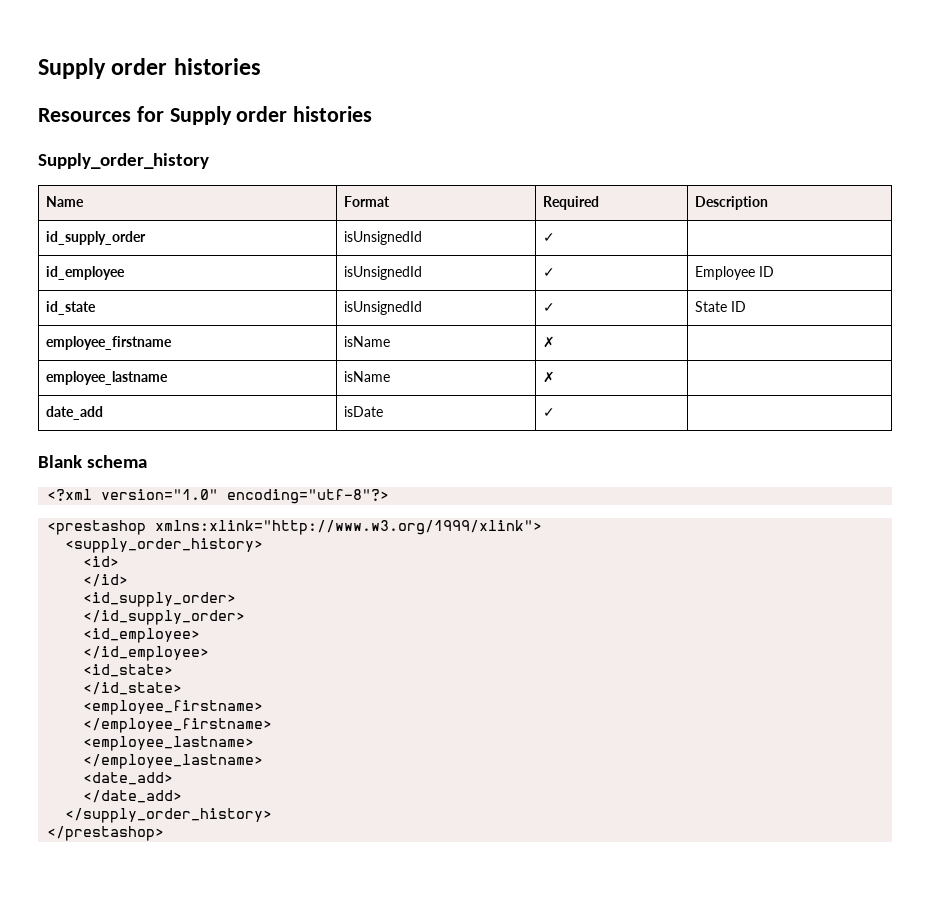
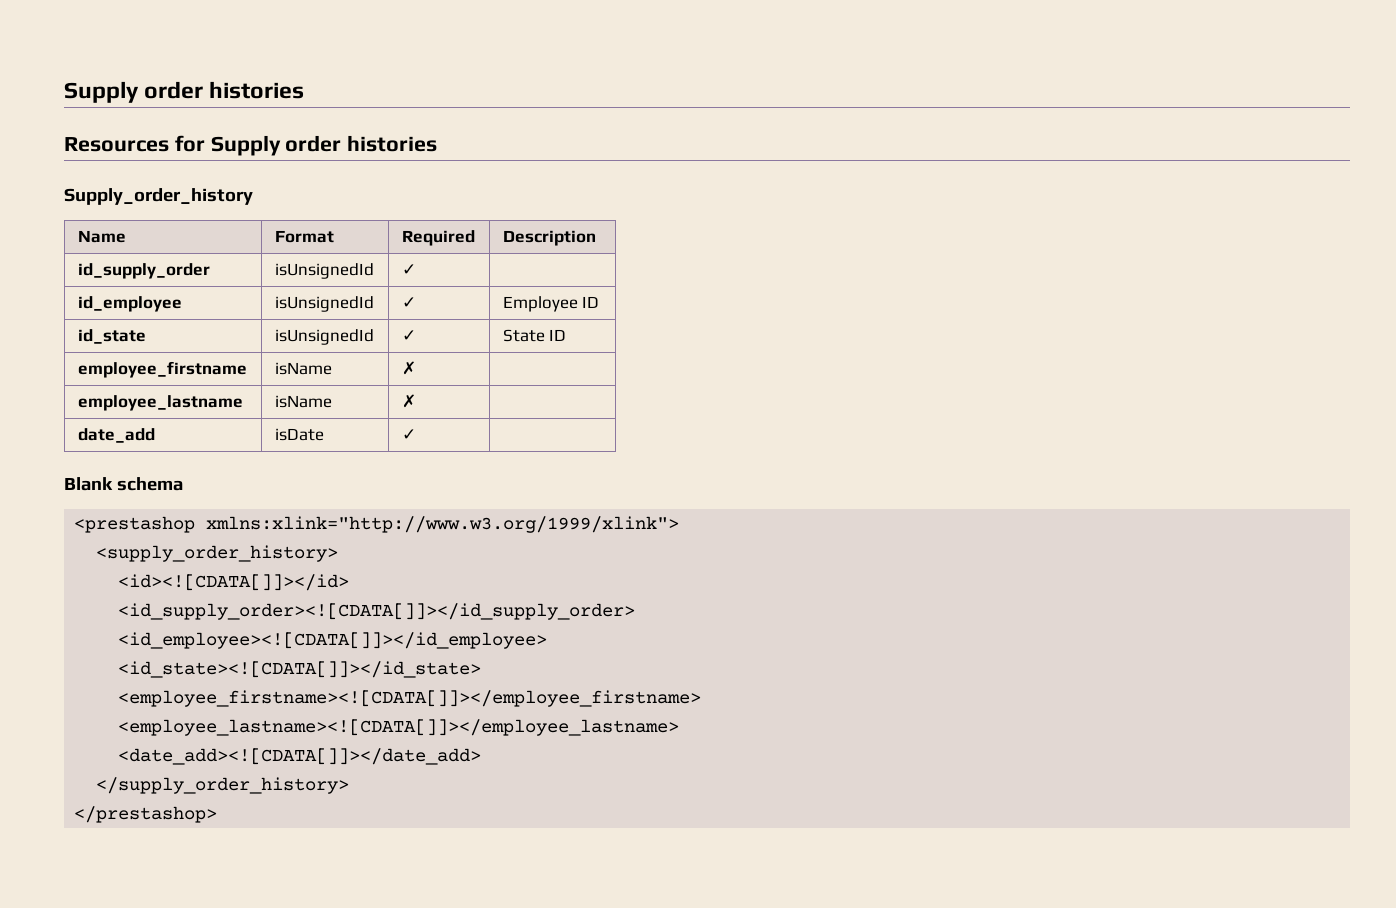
- <?xml version="1.0" encoding="utf-8"?>
- <id>
- </id>
- <id_supply_order>
- </id_supply_order>
- <id_employee>
- </id_employee>
- <id_state>
- </id_state>
- <employee_firstname>
- </employee_firstname>
- <employee_lastname>
- </employee_lastname>
- <date_add>
- </date_add>
+ <id><![CDATA[]]></id>
+ <id_supply_order><![CDATA[]]></id_supply_order>
+ <id_employee><![CDATA[]]></id_employee>
+ <id_state><![CDATA[]]></id_state>
+ <employee_firstname><![CDATA[]]></employee_firstname>
+ <employee_lastname><![CDATA[]]></employee_lastname>
+ <date_add><![CDATA[]]></date_add>

